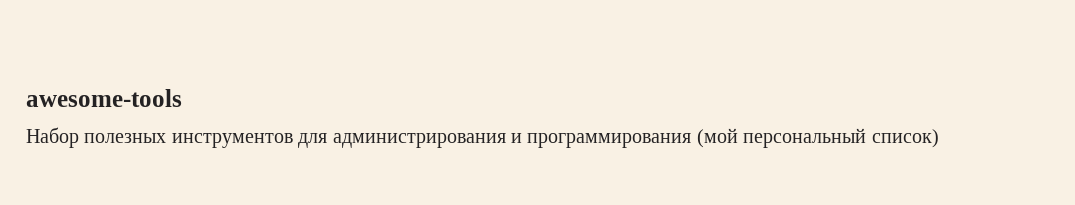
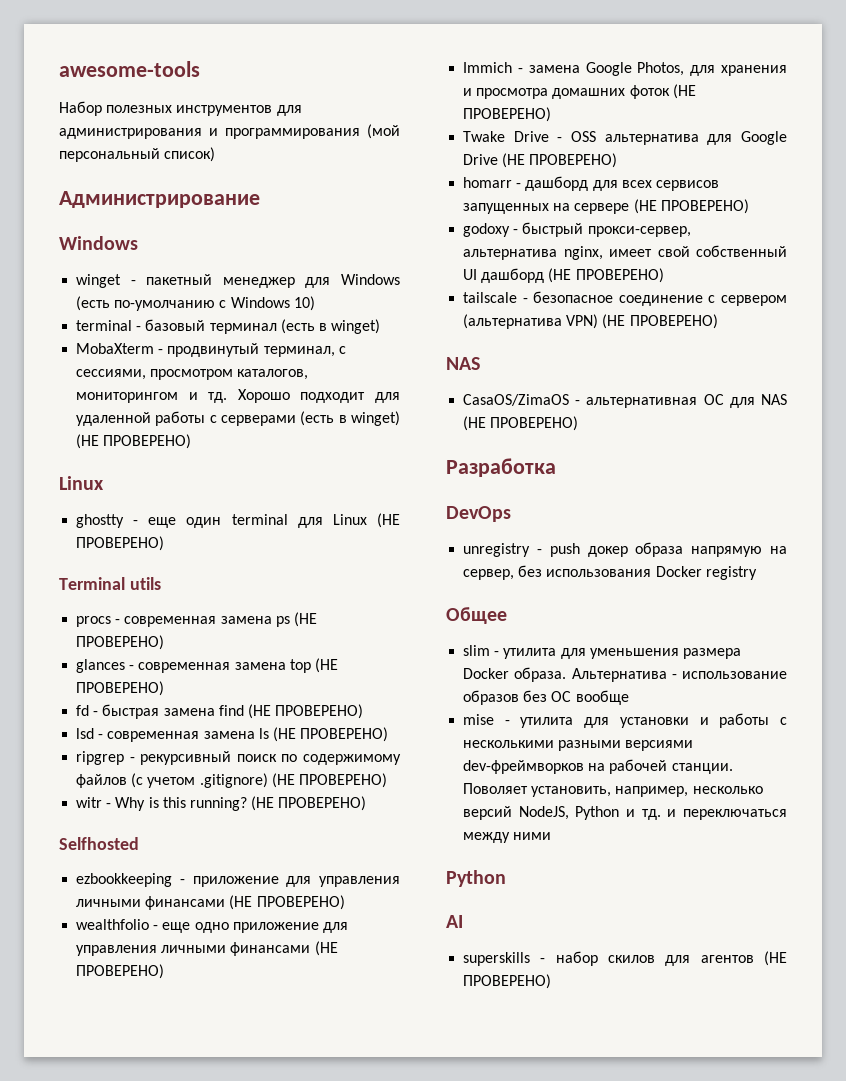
+ Администрирование
+ Windows
+ winget - пакетный менеджер для Windows (есть по-умолчанию с Windows 10)
+ terminal - базовый терминал (есть в winget)
+ MobaXterm - продвинутый терминал, с сессиями, просмотром каталогов, мониторингом и тд. Хорошо подходит для удаленной работы с серверами (есть в winget) (НЕ ПРОВЕРЕНО)
+ Linux
+ ghostty - еще один terminal для Linux (НЕ ПРОВЕРЕНО)
+ Terminal utils
+ procs - современная замена ps (НЕ ПРОВЕРЕНО)
+ glances - современная замена top (НЕ ПРОВЕРЕНО)
+ fd - быстрая замена find (НЕ ПРОВЕРЕНО)
+ lsd - современная замена ls (НЕ ПРОВЕРЕНО)
+ ripgrep - рекурсивный поиск по содержимому файлов (с учетом .gitignore) (НЕ ПРОВЕРЕНО)
+ witr - Why is this running? (НЕ ПРОВЕРЕНО)
+ Selfhosted
+ ezbookkeeping - приложение для управления личными финансами (НЕ ПРОВЕРЕНО)
+ wealthfolio - еще одно приложение для управления личными финансами (НЕ ПРОВЕРЕНО)
+ Immich - замена Google Photos, для хранения и просмотра домашних фоток (НЕ ПРОВЕРЕНО)
+ Twake Drive - OSS альтернатива для Google Drive (НЕ ПРОВЕРЕНО)
+ homarr - дашборд для всех сервисов запущенных на сервере (НЕ ПРОВЕРЕНО)
+ godoxy - быстрый прокси-сервер, альтернатива nginx, имеет свой собственный UI дашборд (НЕ ПРОВЕРЕНО)
+ tailscale - безопасное соединение с сервером (альтернатива VPN) (НЕ ПРОВЕРЕНО)
+ NAS
+ CasaOS/ZimaOS - альтернативная ОС для NAS (НЕ ПРОВЕРЕНО)
+ Разработка
+ DevOps
+ unregistry - push докер образа напрямую на сервер, без использования Docker registry
+ Общее
+ slim - утилита для уменьшения размера Docker образа. Альтернатива - использование образов без ОС вообще
+ mise - утилита для установки и работы с несколькими разными версиями dev-фреймворков на рабочей станции. Поволяет установить, например, несколько версий NodeJS, Python и тд. и переключаться между ними
+ Python
+ AI
+ superskills - набор скилов для агентов (НЕ ПРОВЕРЕНО)

